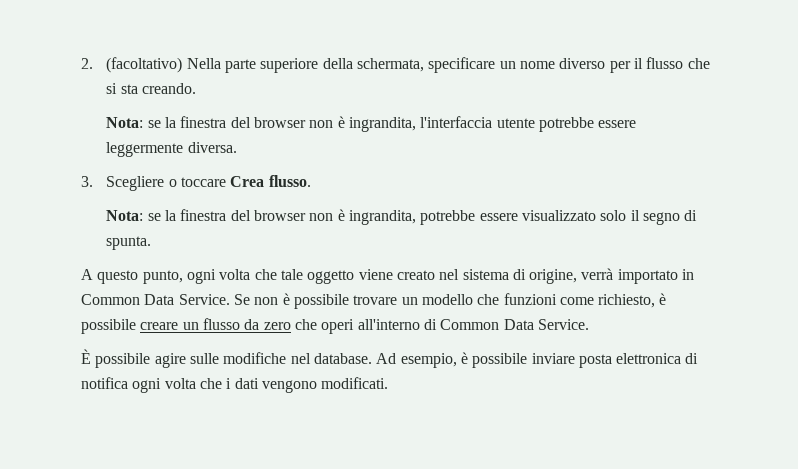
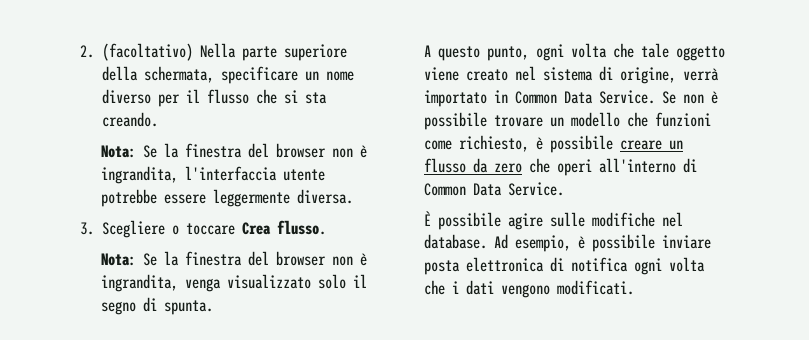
- Nota: se la finestra del browser non è ingrandita, l'interfaccia utente potrebbe essere leggermente diversa.
+ Nota: Se la finestra del browser non è ingrandita, l'interfaccia utente potrebbe essere leggermente diversa.
- Nota: se la finestra del browser non è ingrandita, potrebbe essere visualizzato solo il segno di spunta.
+ Nota: Se la finestra del browser non è ingrandita, venga visualizzato solo il segno di spunta.

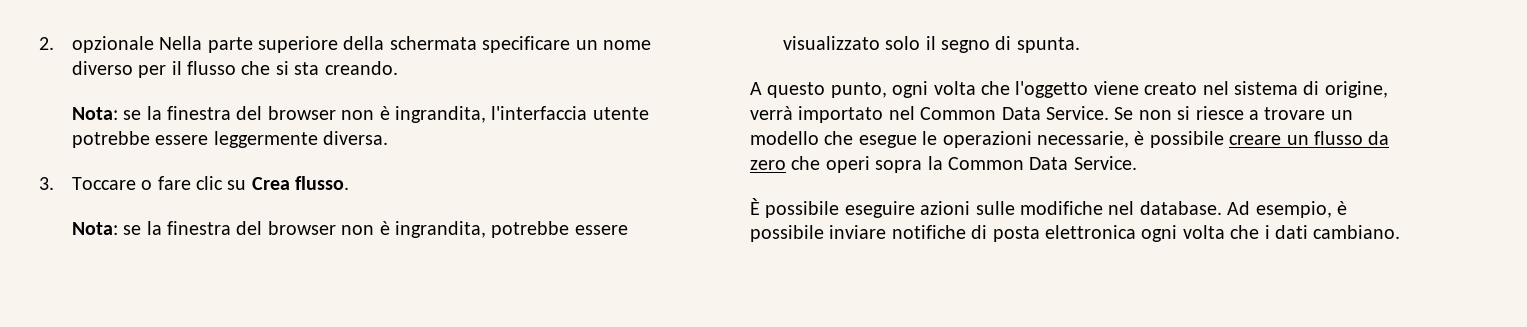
- 2. (facoltativo) Nella parte superiore della schermata, specificare un nome diverso per il flusso che si sta creando.
+ 2. opzionale Nella parte superiore della schermata specificare un nome diverso per il flusso che si sta creando.
- Nota: Se la finestra del browser non è ingrandita, l'interfaccia utente potrebbe essere leggermente diversa.
+ Nota: se la finestra del browser non è ingrandita, l'interfaccia utente potrebbe essere leggermente diversa.
- 3. Scegliere o toccare Crea flusso.
+ 3. Toccare o fare clic su Crea flusso.
- Nota: Se la finestra del browser non è ingrandita, venga visualizzato solo il segno di spunta.
+ Nota: se la finestra del browser non è ingrandita, potrebbe essere visualizzato solo il segno di spunta.
- A questo punto, ogni volta che tale oggetto viene creato nel sistema di origine, verrà importato in Common Data Service.
+ A questo punto, ogni volta che l'oggetto viene creato nel sistema di origine, verrà importato nel Common Data Service.
- Se non è possibile trovare un modello che funzioni come richiesto, è possibile creare un flusso da zero che operi all'interno di Common Data Service.
+ Se non si riesce a trovare un modello che esegue le operazioni necessarie, è possibile creare un flusso da zero che operi sopra la Common Data Service.
- È possibile agire sulle modifiche nel database.
+ È possibile eseguire azioni sulle modifiche nel database.
- Ad esempio, è possibile inviare posta elettronica di notifica ogni volta che i dati vengono modificati.
+ Ad esempio, è possibile inviare notifiche di posta elettronica ogni volta che i dati cambiano.

